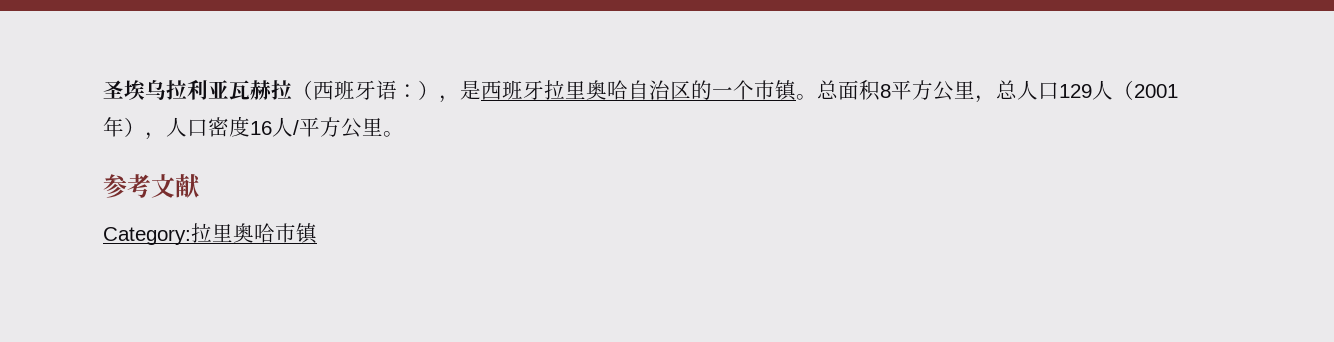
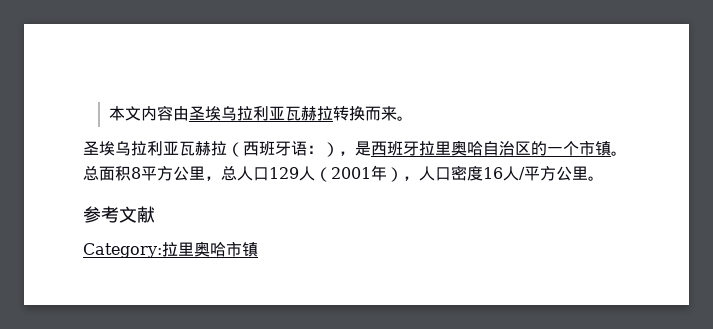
+ 本文内容由圣埃乌拉利亚瓦赫拉转换而来。

